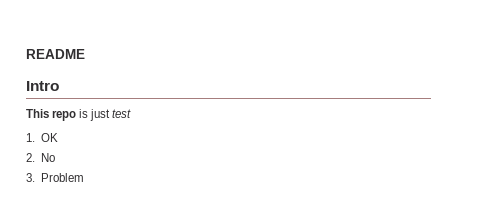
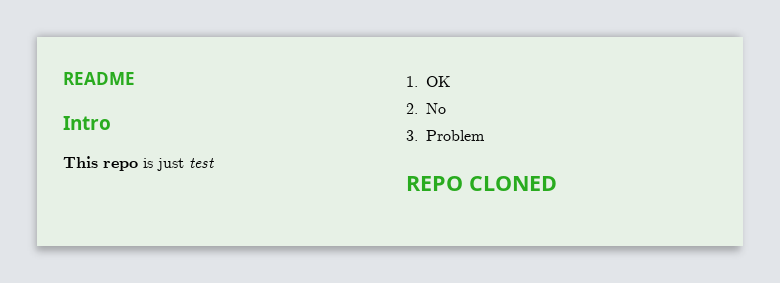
+ REPO CLONED

